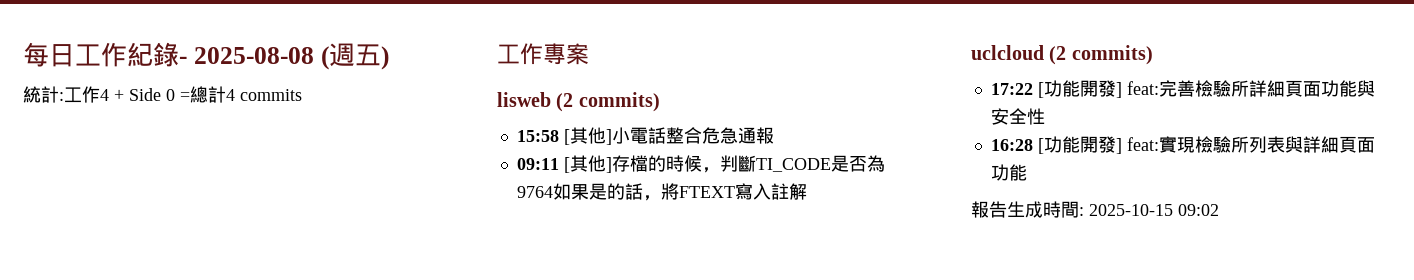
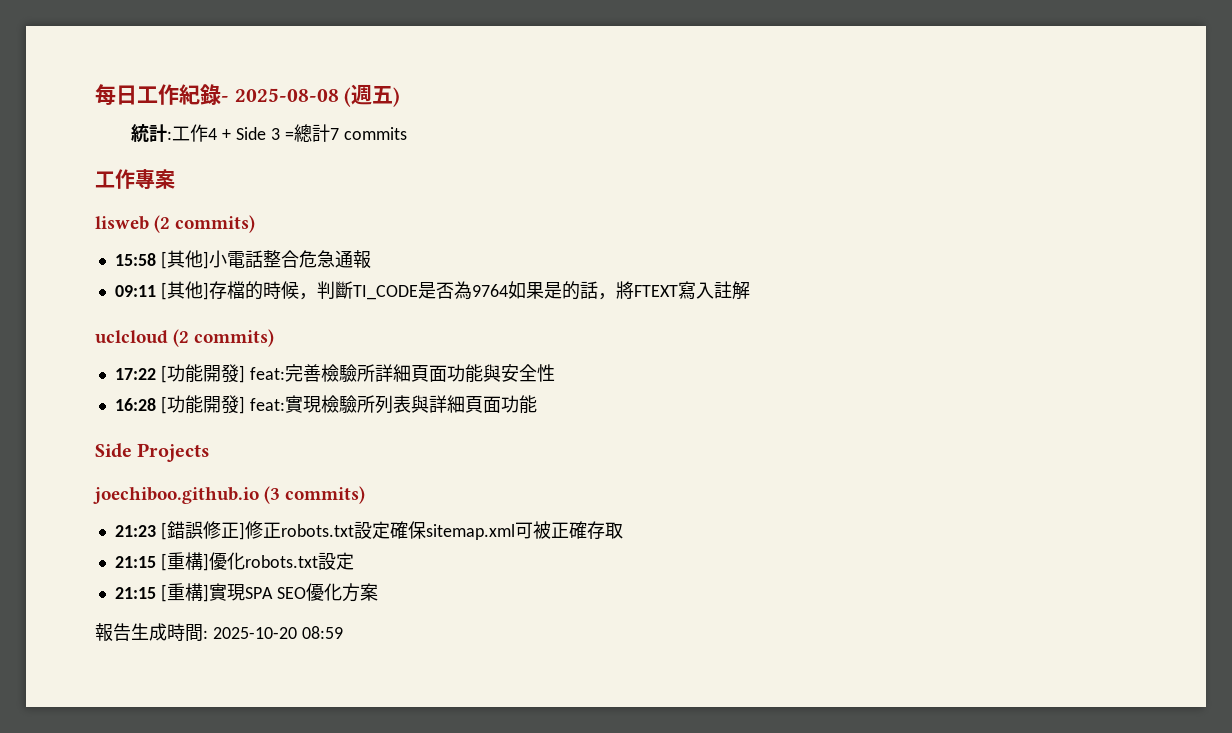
- 統計:工作4 + Side 0 =總計4 commits
+ 統計:工作4 + Side 3 =總計7 commits
+ Side Projects
+ joechiboo.github.io (3 commits)
+ 21:23 [錯誤修正]修正robots.txt設定確保sitemap.xml可被正確存取
+ 21:15 [重構]優化robots.txt設定
+ 21:15 [重構]實現SPA SEO優化方案
- 報告生成時間: 2025-10-15 09:02
+ 報告生成時間: 2025-10-20 08:59

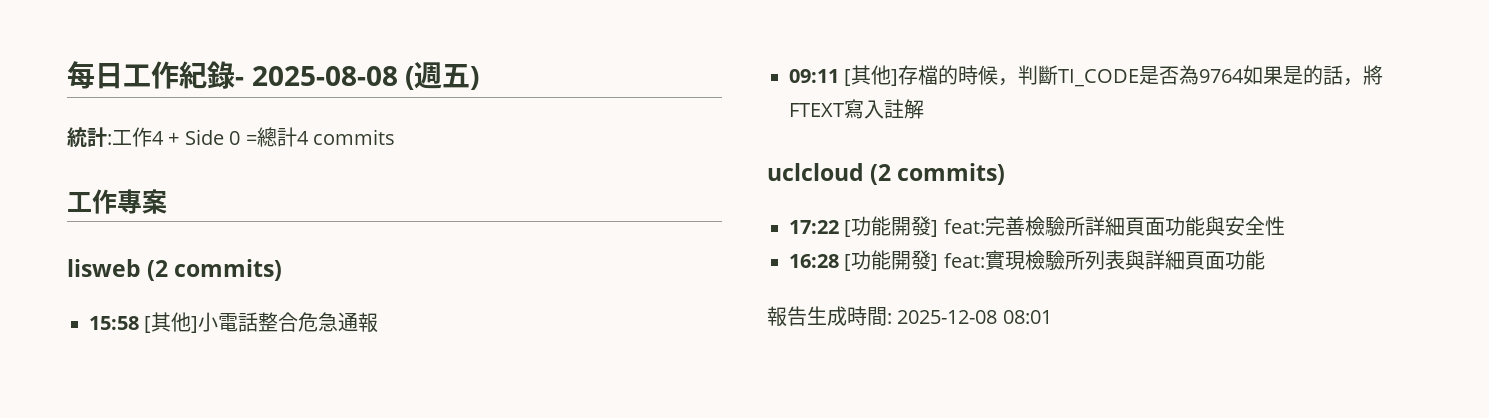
- 統計:工作4 + Side 3 =總計7 commits
+ 統計:工作4 + Side 0 =總計4 commits
- Side Projects
- joechiboo.github.io (3 commits)
- 21:23 [錯誤修正]修正robots.txt設定確保sitemap.xml可被正確存取
- 21:15 [重構]優化robots.txt設定
- 21:15 [重構]實現SPA SEO優化方案
- 報告生成時間: 2025-10-20 08:59
+ 報告生成時間: 2025-12-08 08:01

